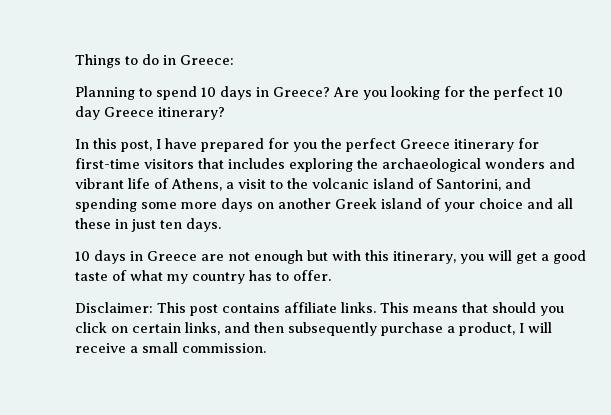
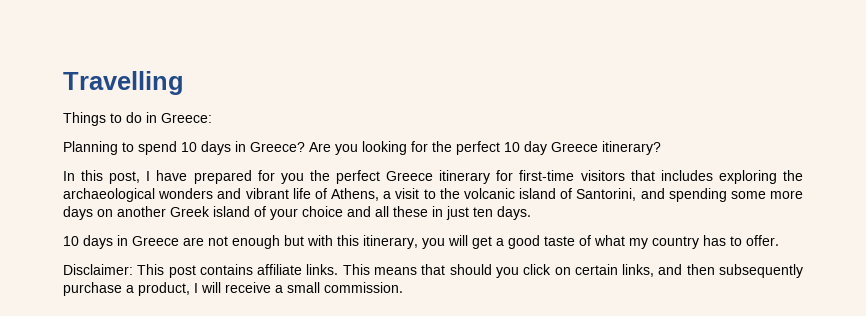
+ Travelling

